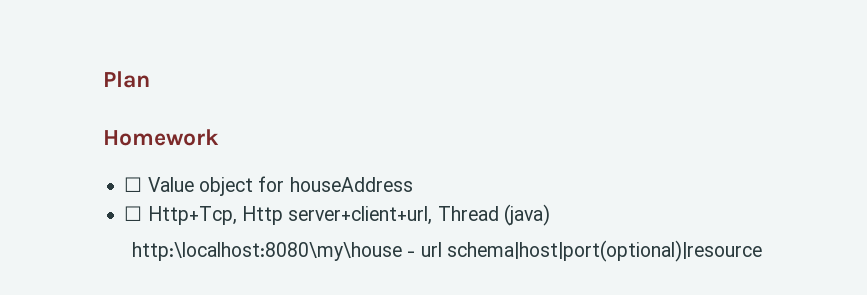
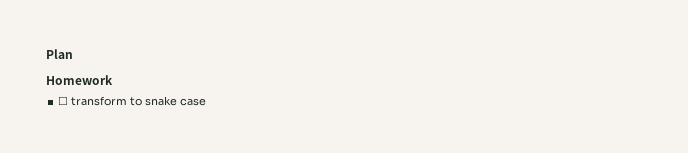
- ☐ Value object for houseAddress
- ☐ Http+Tcp, Http server+client+url, Thread (java)
- http:\localhost:8080\my\house - url schema|host|port(optional)|resource
+ ☐ transform to snake case

